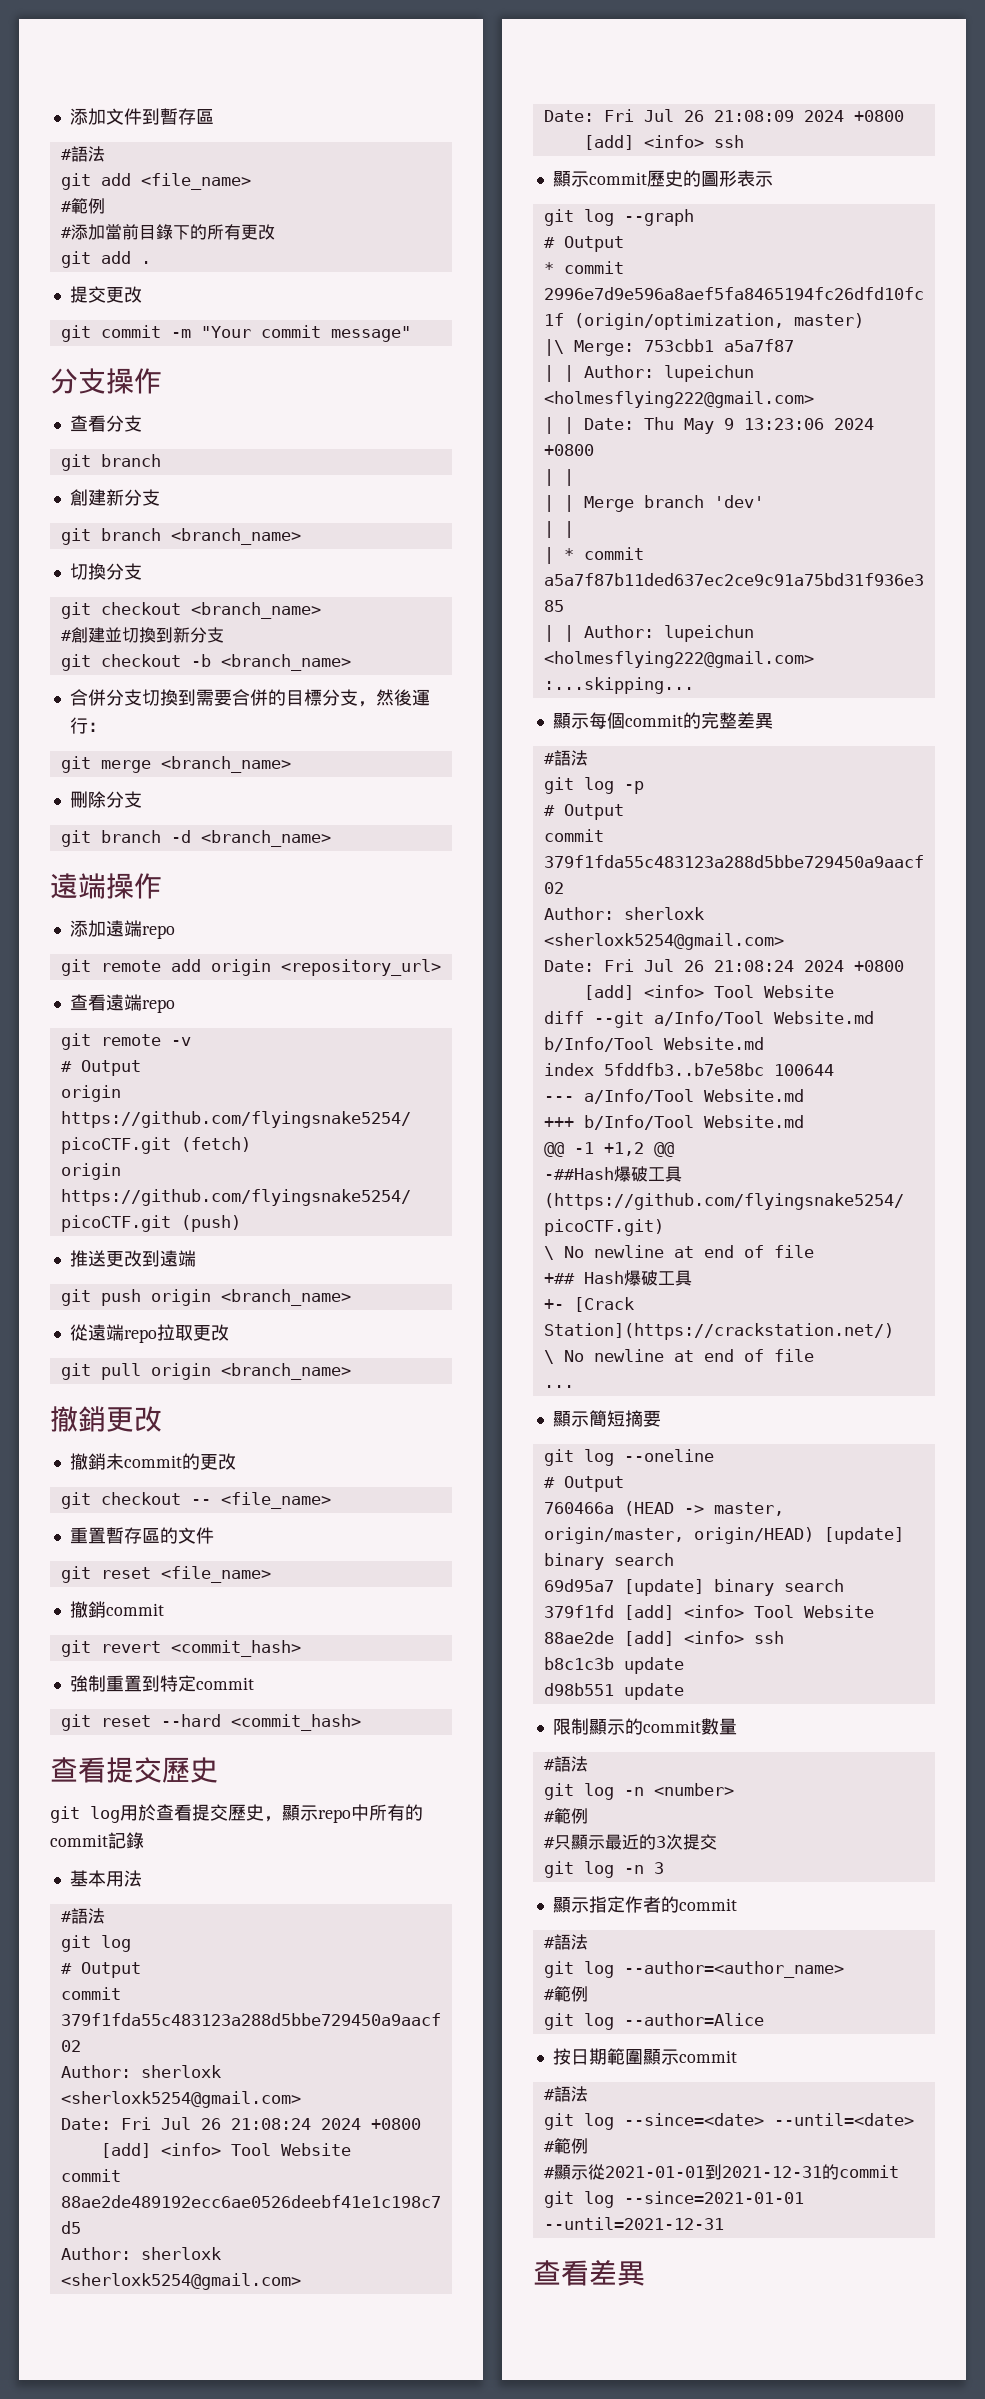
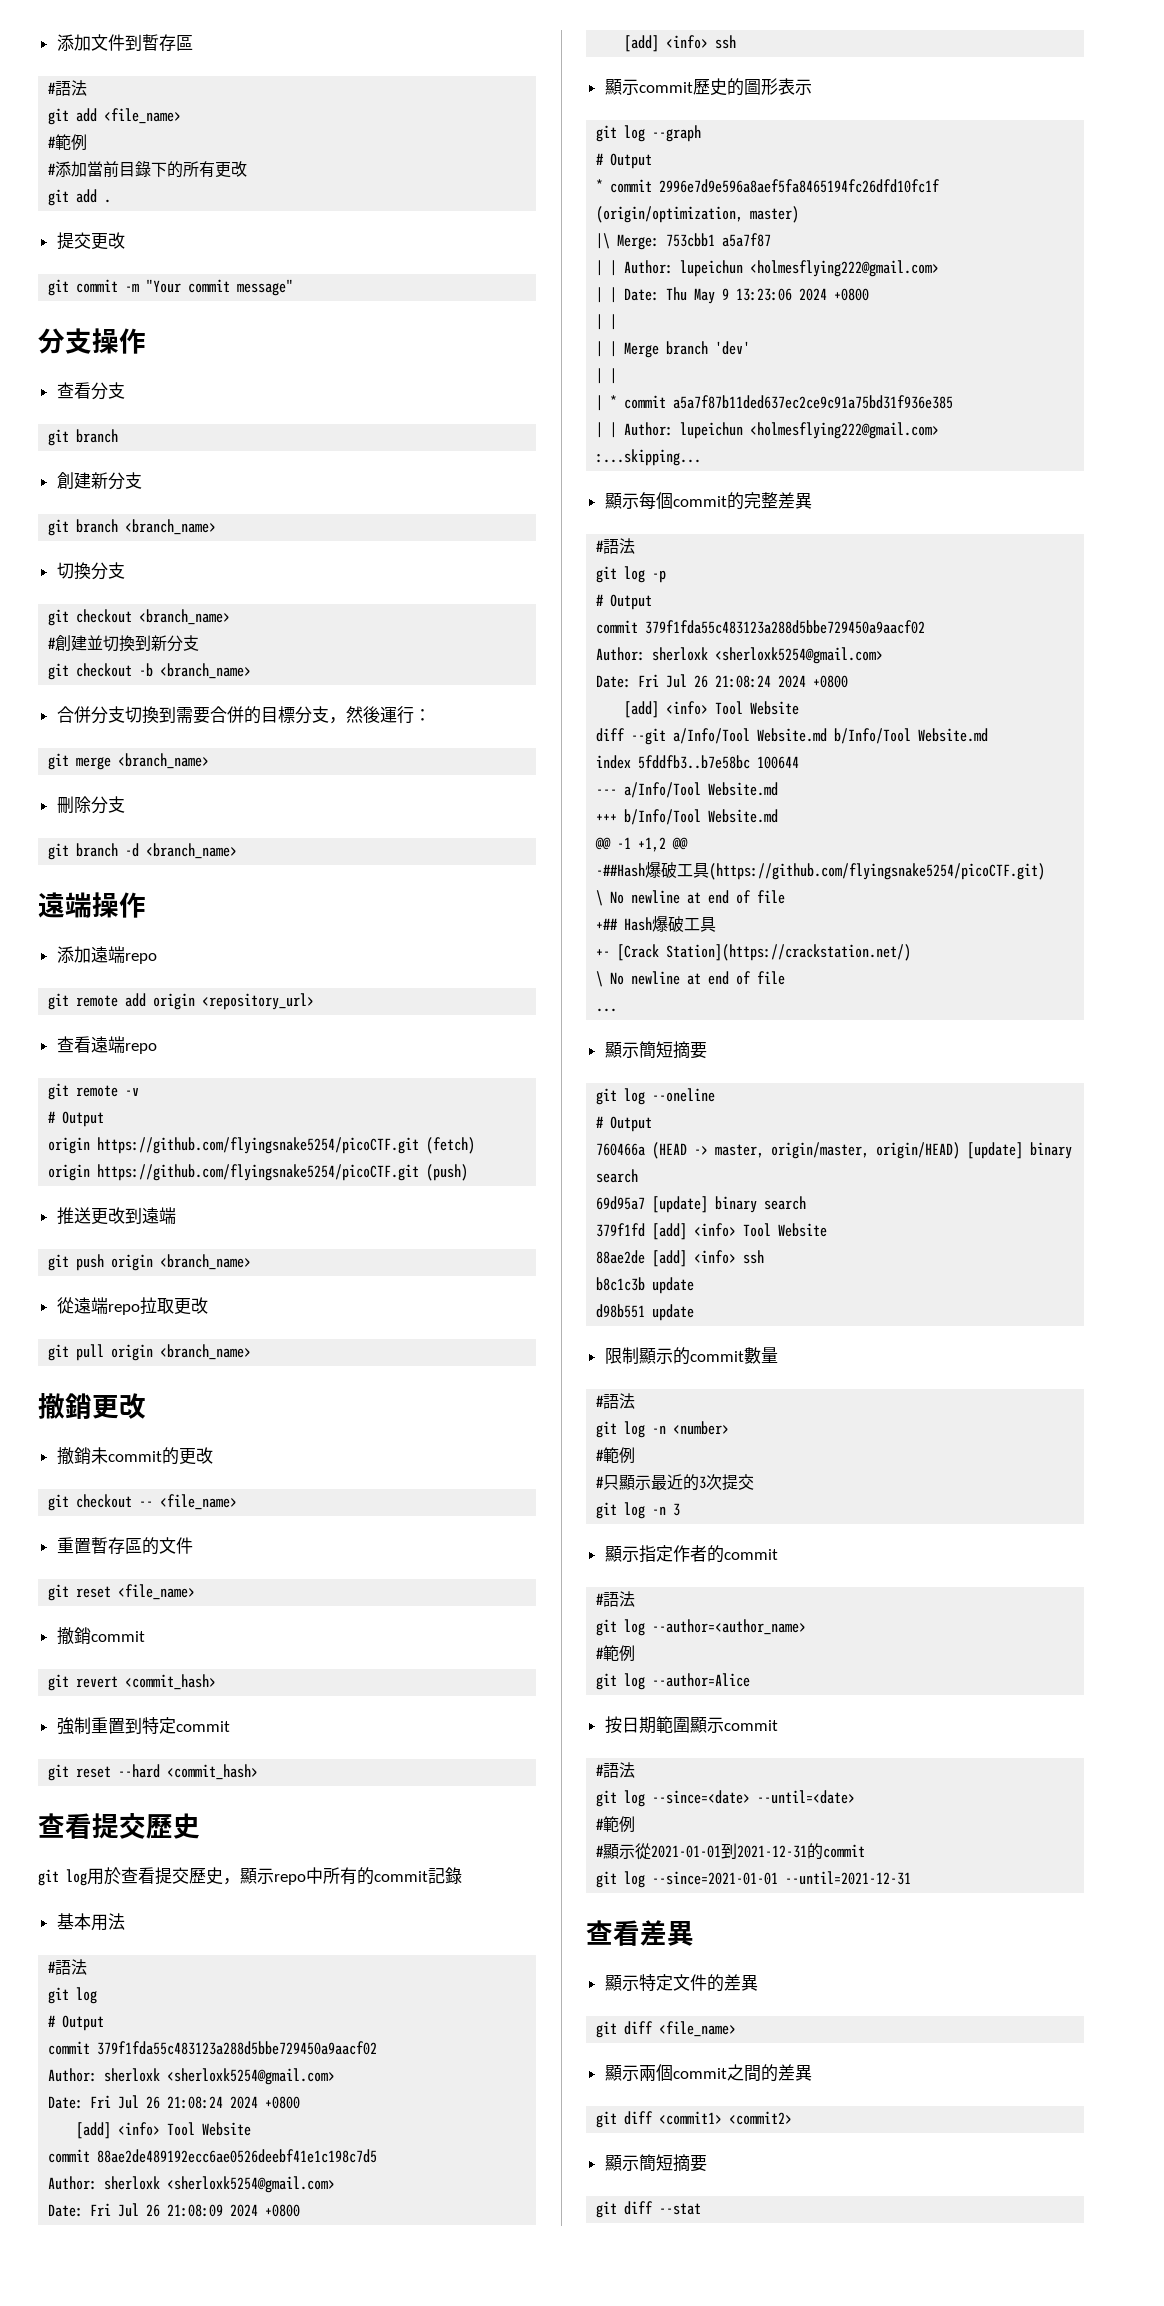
+ 顯示特定文件的差異
+ git diff <file_name>
+ 顯示兩個commit之間的差異
+ git diff <commit1> <commit2>
+ 顯示簡短摘要
+ git diff --stat

